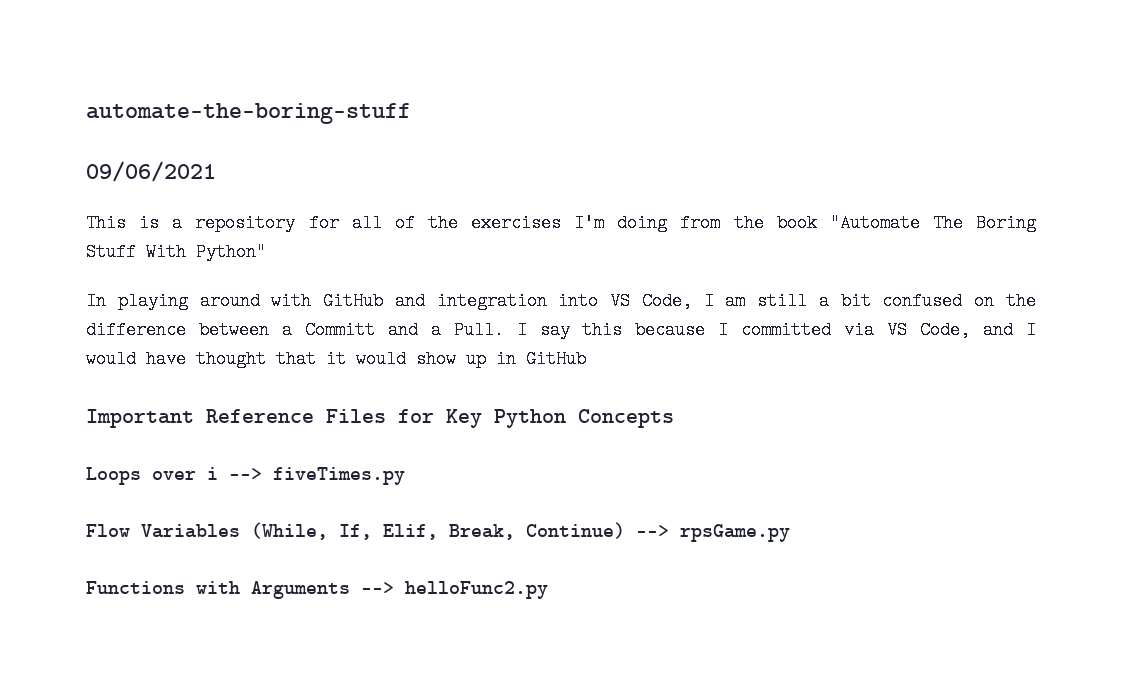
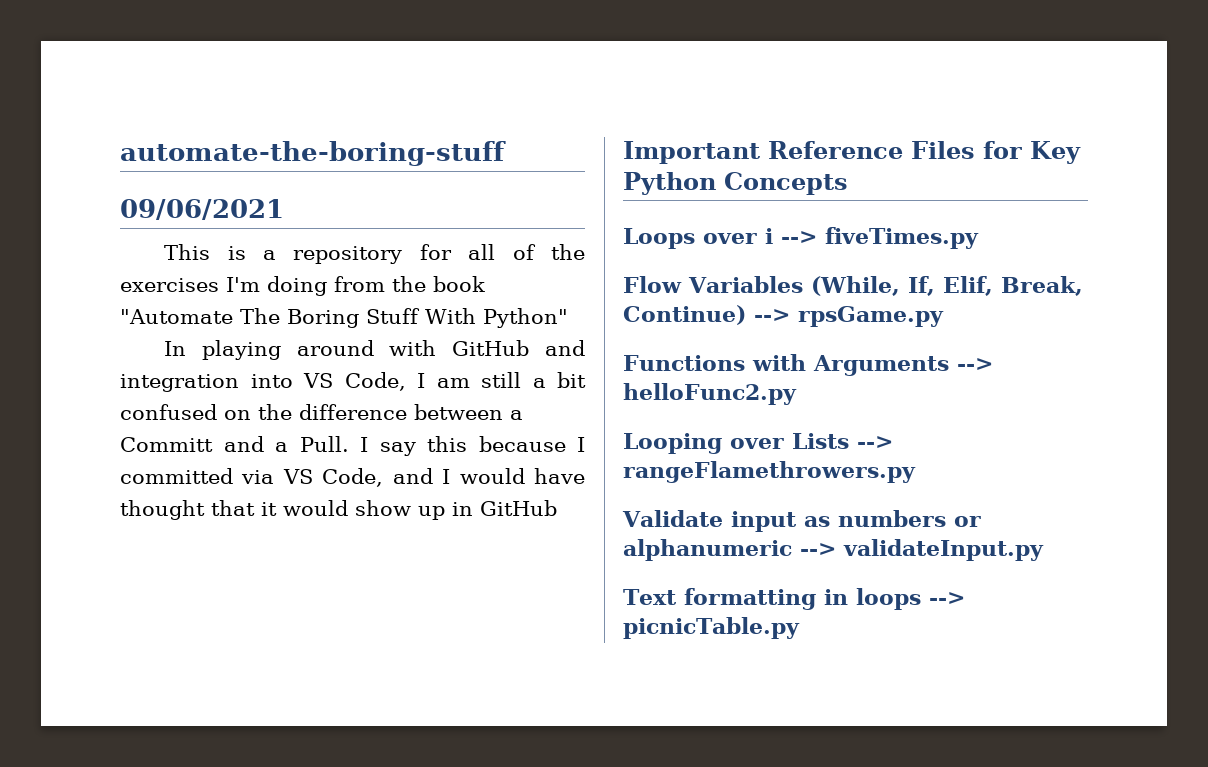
+ Looping over Lists --> rangeFlamethrowers.py
+ Validate input as numbers or alphanumeric --> validateInput.py
+ Text formatting in loops --> picnicTable.py

